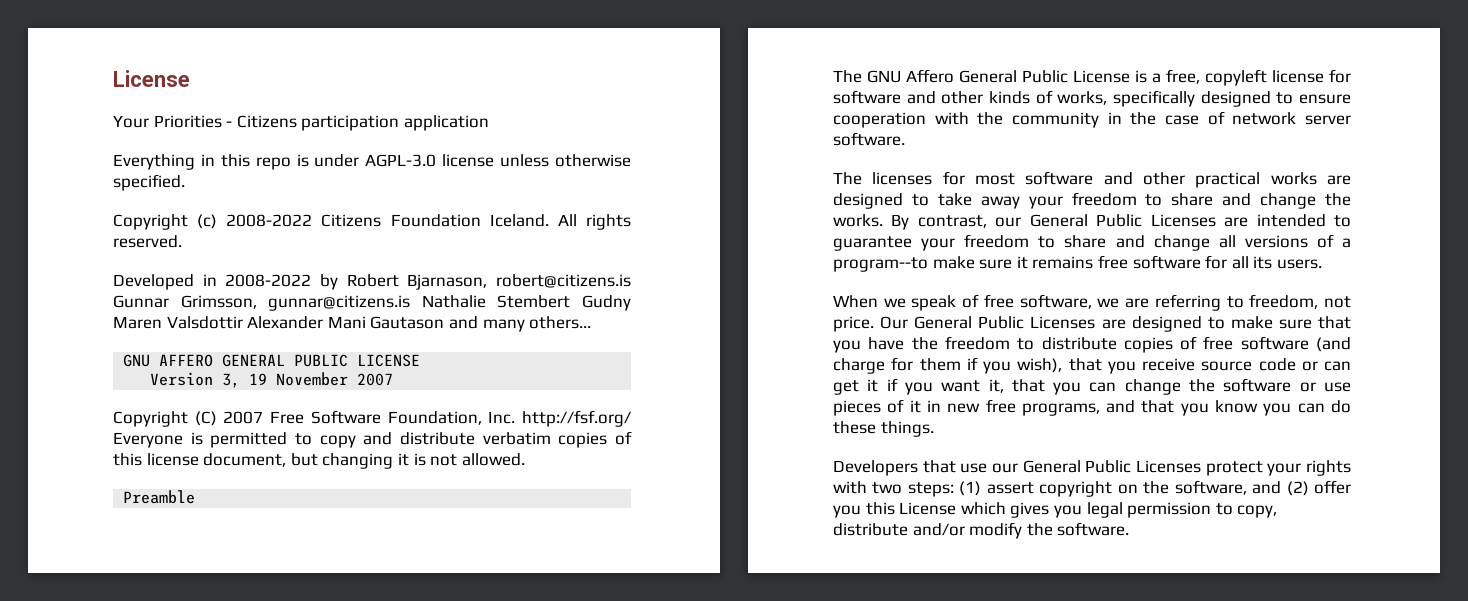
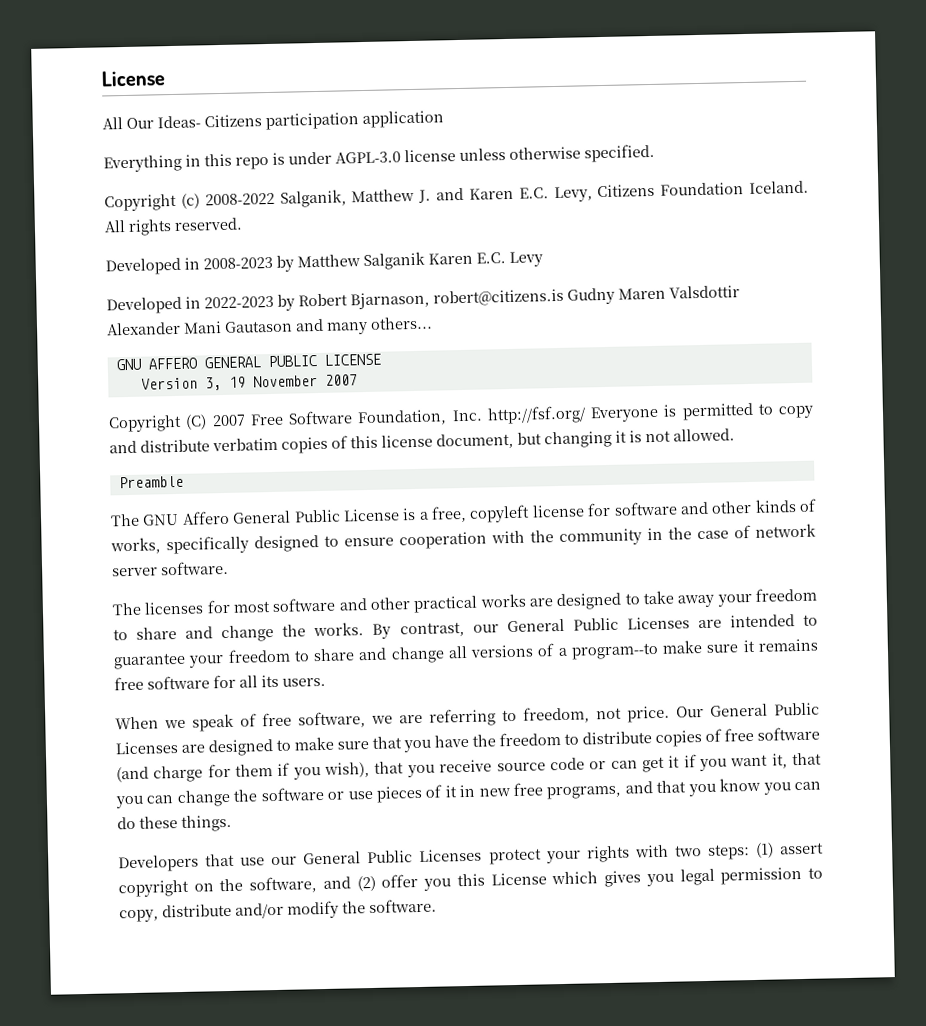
- Your Priorities - Citizens participation application
+ All Our Ideas- Citizens participation application
- Copyright (c) 2008-2022 Citizens Foundation Iceland.
+ Copyright (c) 2008-2022 Salganik, Matthew J. and Karen E.C. Levy, Citizens Foundation Iceland.
- Developed in 2008-2022 by Robert Bjarnason, robert@citizens.is Gunnar Grimsson, gunnar@citizens.is Nathalie Stembert Gudny Maren Valsdottir Alexander Mani Gautason and many others...
+ Developed in 2008-2023 by Matthew Salganik Karen E.C. Levy
+ Developed in 2022-2023 by Robert Bjarnason, robert@citizens.is Gudny Maren Valsdottir Alexander Mani Gautason and many others...

